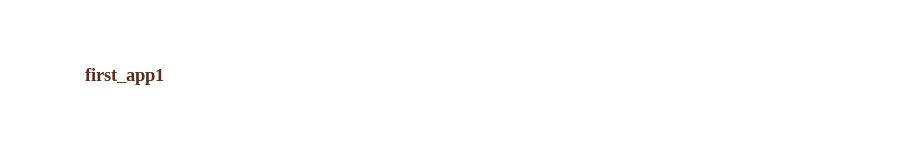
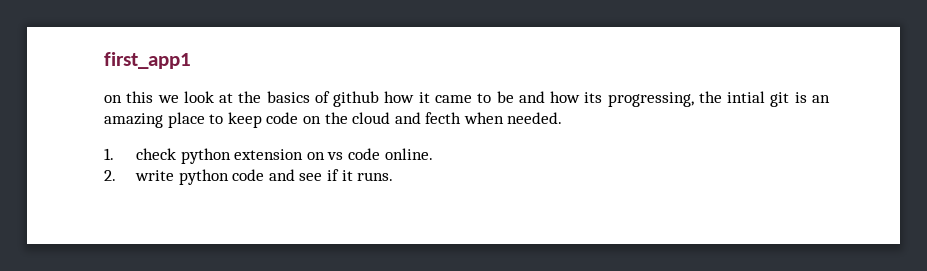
+ on this we look at the basics of github how it came to be and how its progressing, the intial git is an amazing place to keep code on the cloud and fecth when needed.
+ 1. check python extension on vs code online.
+ 2. write python code and see if it runs.

